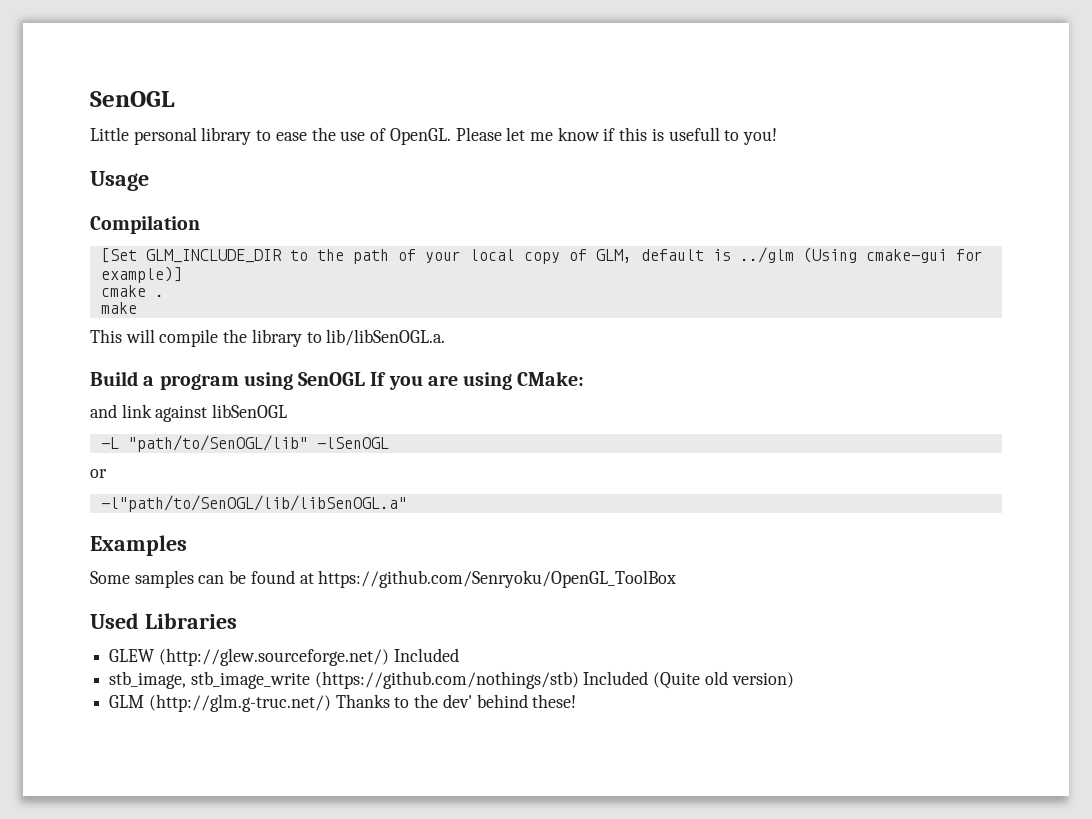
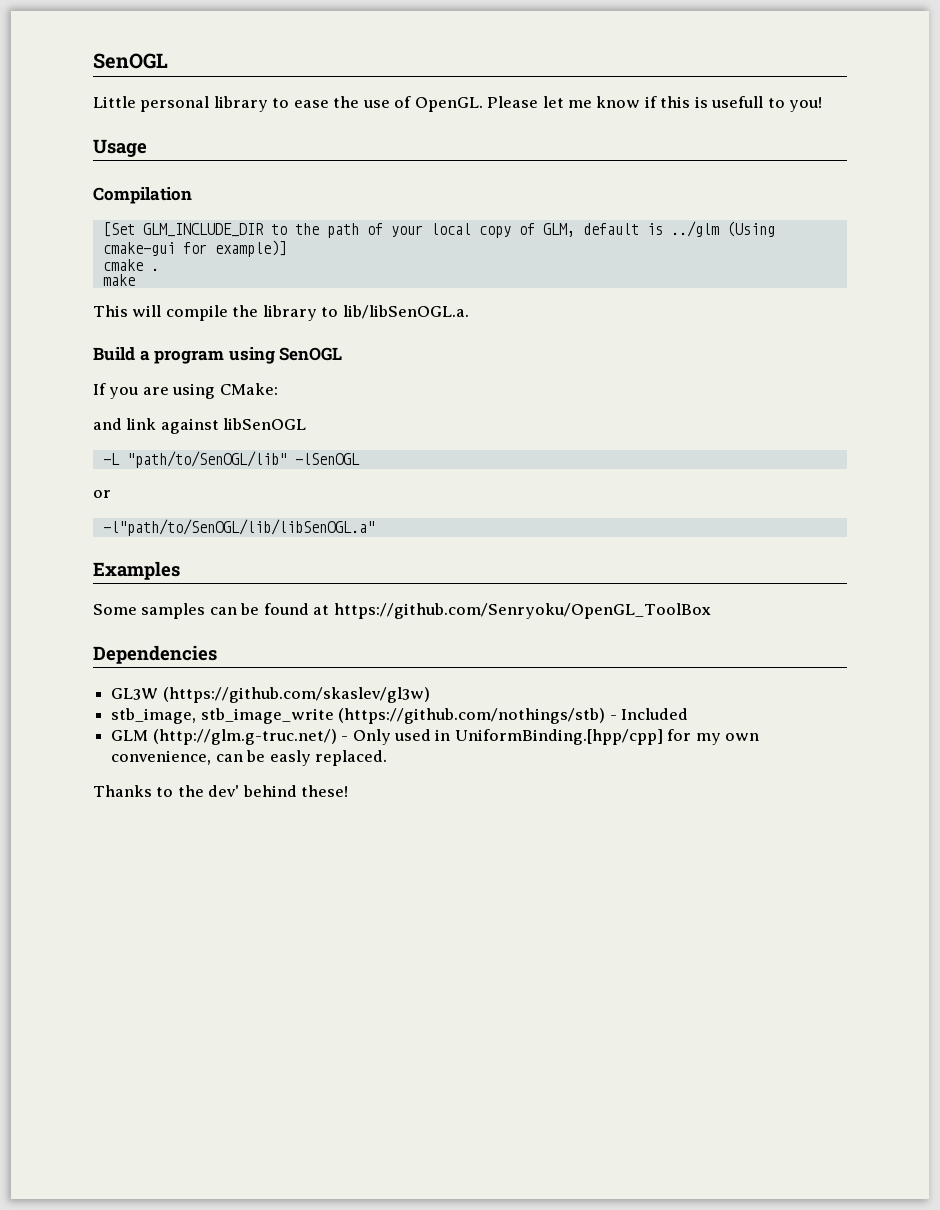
- Build a program using SenOGL If you are using CMake:
+ Build a program using SenOGL
+ If you are using CMake:
- Used Libraries
- GLEW (http://glew.sourceforge.net/) Included
+ Dependencies
+ GL3W (https://github.com/skaslev/gl3w)
- stb_image, stb_image_write (https://github.com/nothings/stb) Included (Quite old version)
+ stb_image, stb_image_write (https://github.com/nothings/stb) - Included
- GLM (http://glm.g-truc.net/) Thanks to the dev' behind these!
+ GLM (http://glm.g-truc.net/) - Only used in UniformBinding.[hpp/cpp] for my own convenience, can be easly replaced.
+ Thanks to the dev' behind these!

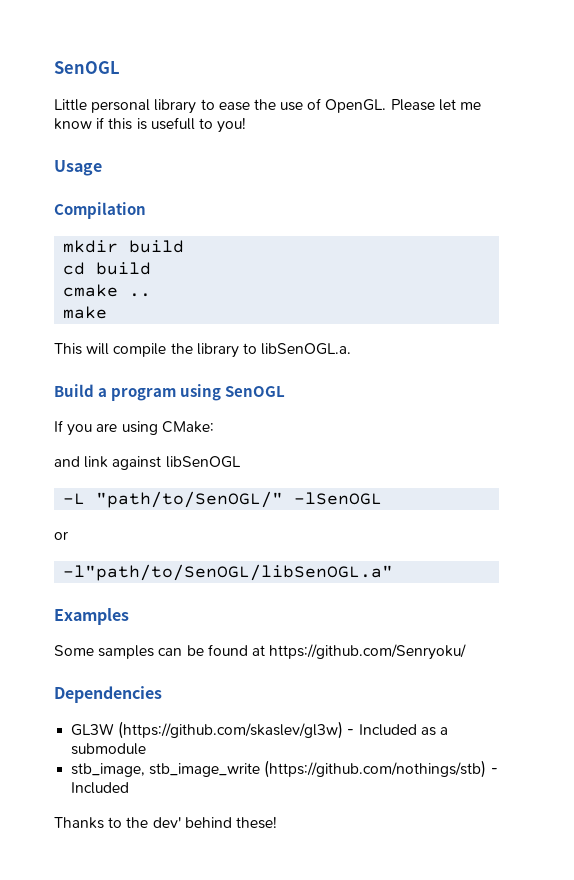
- [Set GLM_INCLUDE_DIR to the path of your local copy of GLM, default is ../glm (Using cmake-gui for example)]
+ mkdir build
+ cd build
- cmake .
+ cmake ..
- This will compile the library to lib/libSenOGL.a.
+ This will compile the library to libSenOGL.a.
- -L "path/to/SenOGL/lib" -lSenOGL
+ -L "path/to/SenOGL/" -lSenOGL
- -l"path/to/SenOGL/lib/libSenOGL.a"
+ -l"path/to/SenOGL/libSenOGL.a"
- Some samples can be found at https://github.com/Senryoku/OpenGL_ToolBox
+ Some samples can be found at https://github.com/Senryoku/
- GL3W (https://github.com/skaslev/gl3w)
+ GL3W (https://github.com/skaslev/gl3w) - Included as a submodule
- GLM (http://glm.g-truc.net/) - Only used in UniformBinding.[hpp/cpp] for my own convenience, can be easly replaced.

